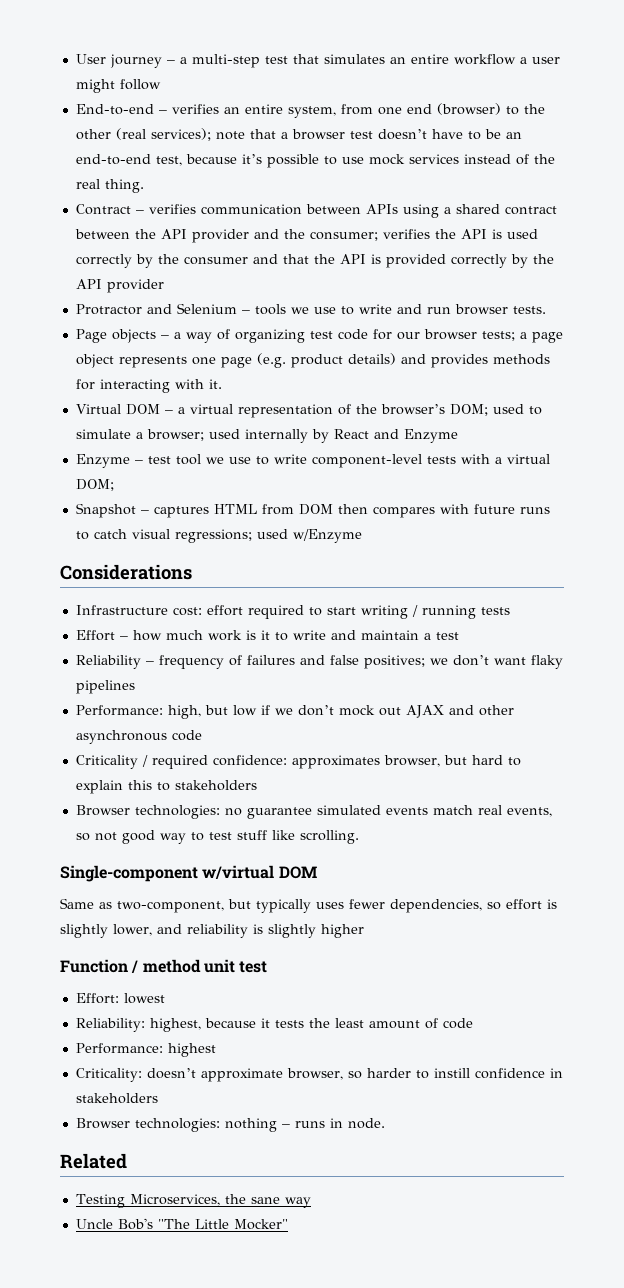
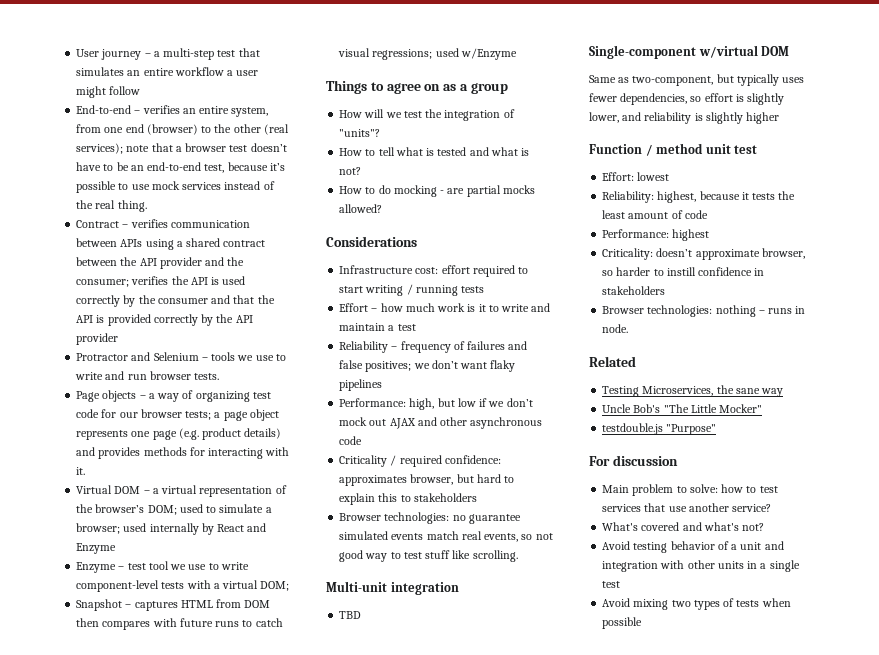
+ Things to agree on as a group
+ How will we test the integration of "units"?
+ How to tell what is tested and what is not?
+ How to do mocking - are partial mocks allowed?
+ Multi-unit integration
+ TBD
+ testdouble.js "Purpose"
+ For discussion
+ Main problem to solve: how to test services that use another service?
+ What's covered and what's not?
+ Avoid testing behavior of a unit and integration with other units in a single test
+ Avoid mixing two types of tests when possible

